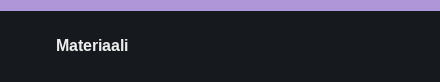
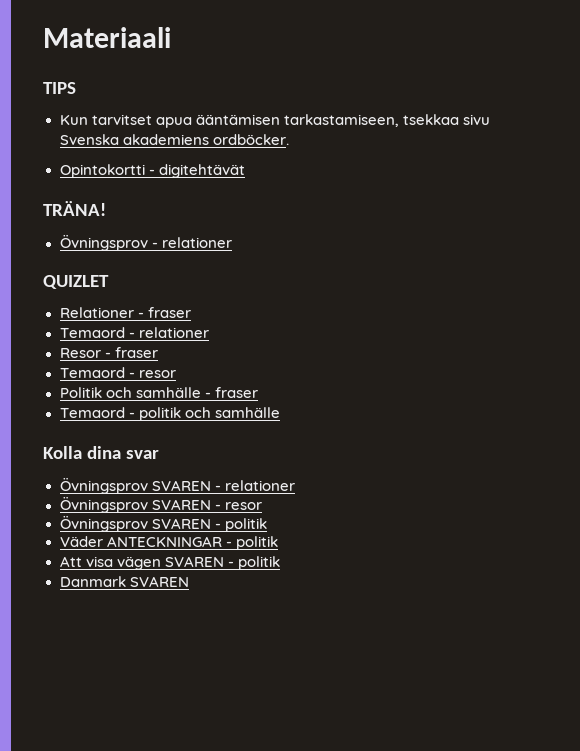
+ TIPS
+ Kun tarvitset apua ääntämisen tarkastamiseen, tsekkaa sivu Svenska akademiens ordböcker.
+ Opintokortti - digitehtävät
+ TRÄNA!
+ Övningsprov - relationer
+ QUIZLET
+ Relationer - fraser
+ Temaord - relationer
+ Resor - fraser
+ Temaord - resor
+ Politik och samhälle - fraser
+ Temaord - politik och samhälle
+ Kolla dina svar
+ Övningsprov SVAREN - relationer
+ Övningsprov SVAREN - resor
+ Övningsprov SVAREN - politik
+ Väder ANTECKNINGAR - politik
+ Att visa vägen SVAREN - politik
+ Danmark SVAREN

